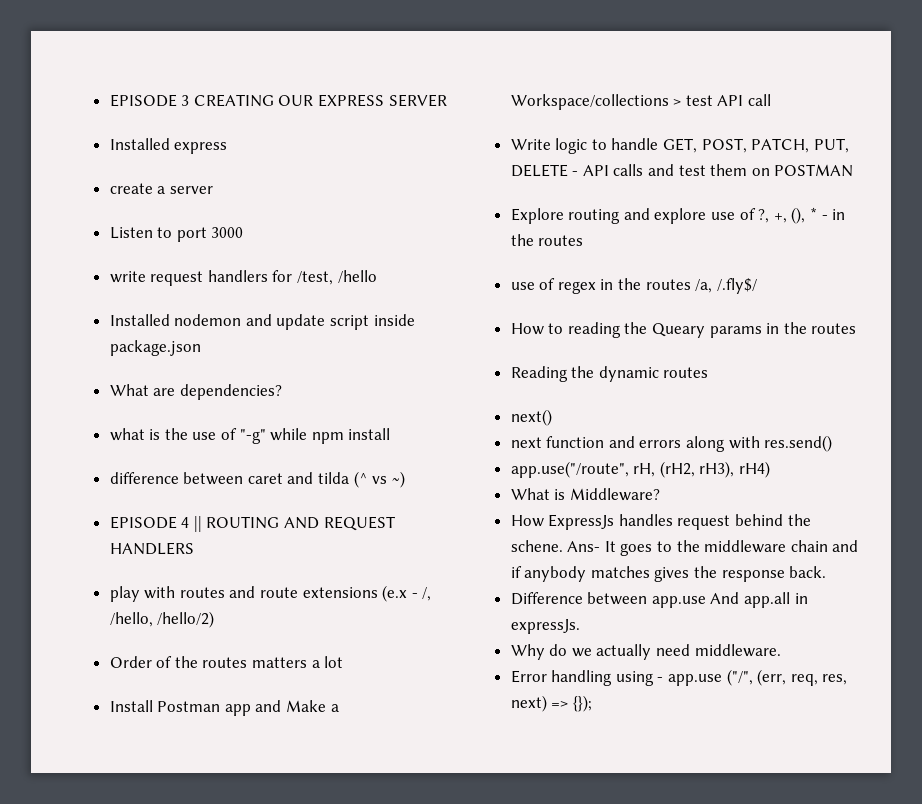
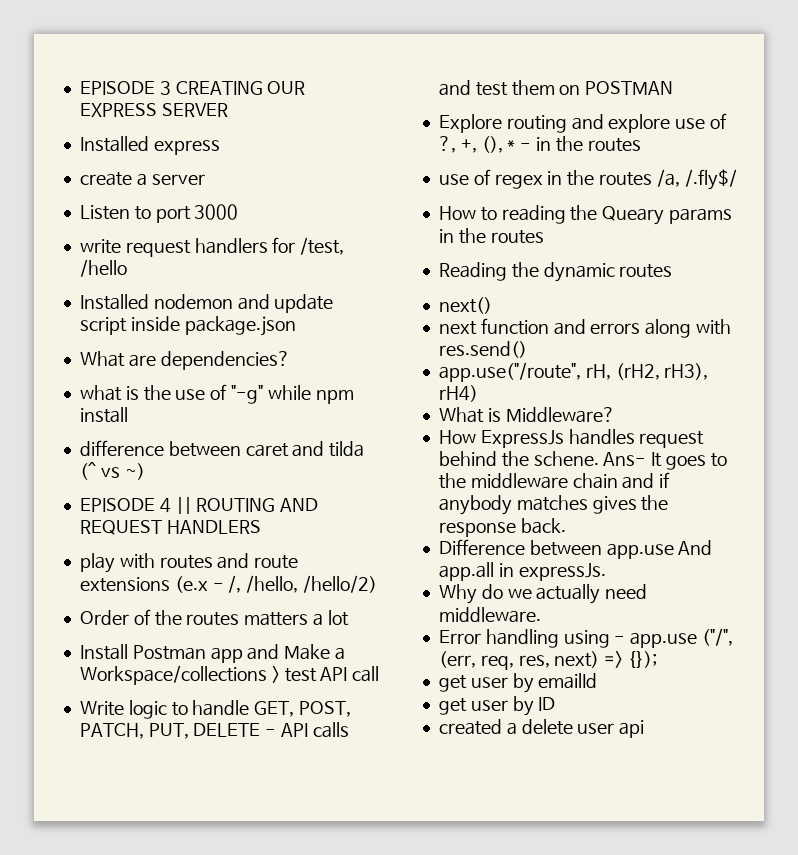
+ get user by emailId
+ get user by ID
+ created a delete user api

